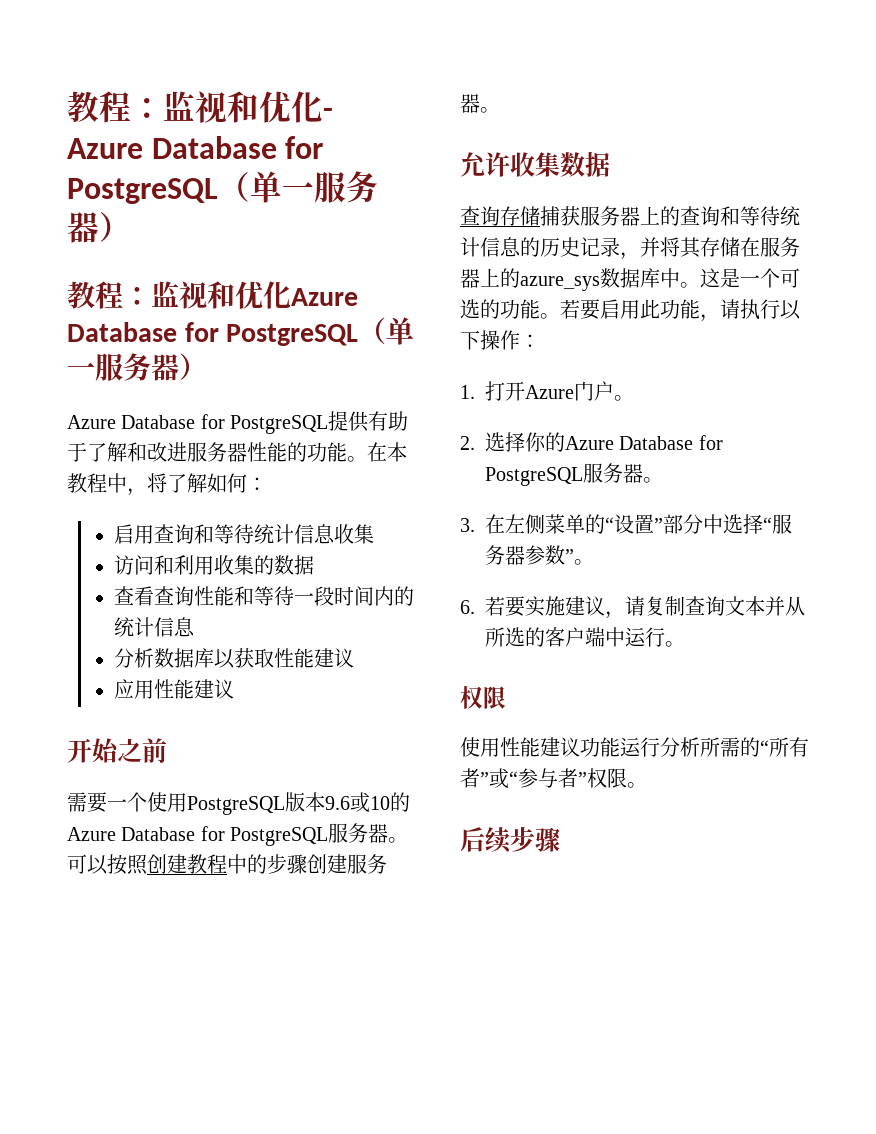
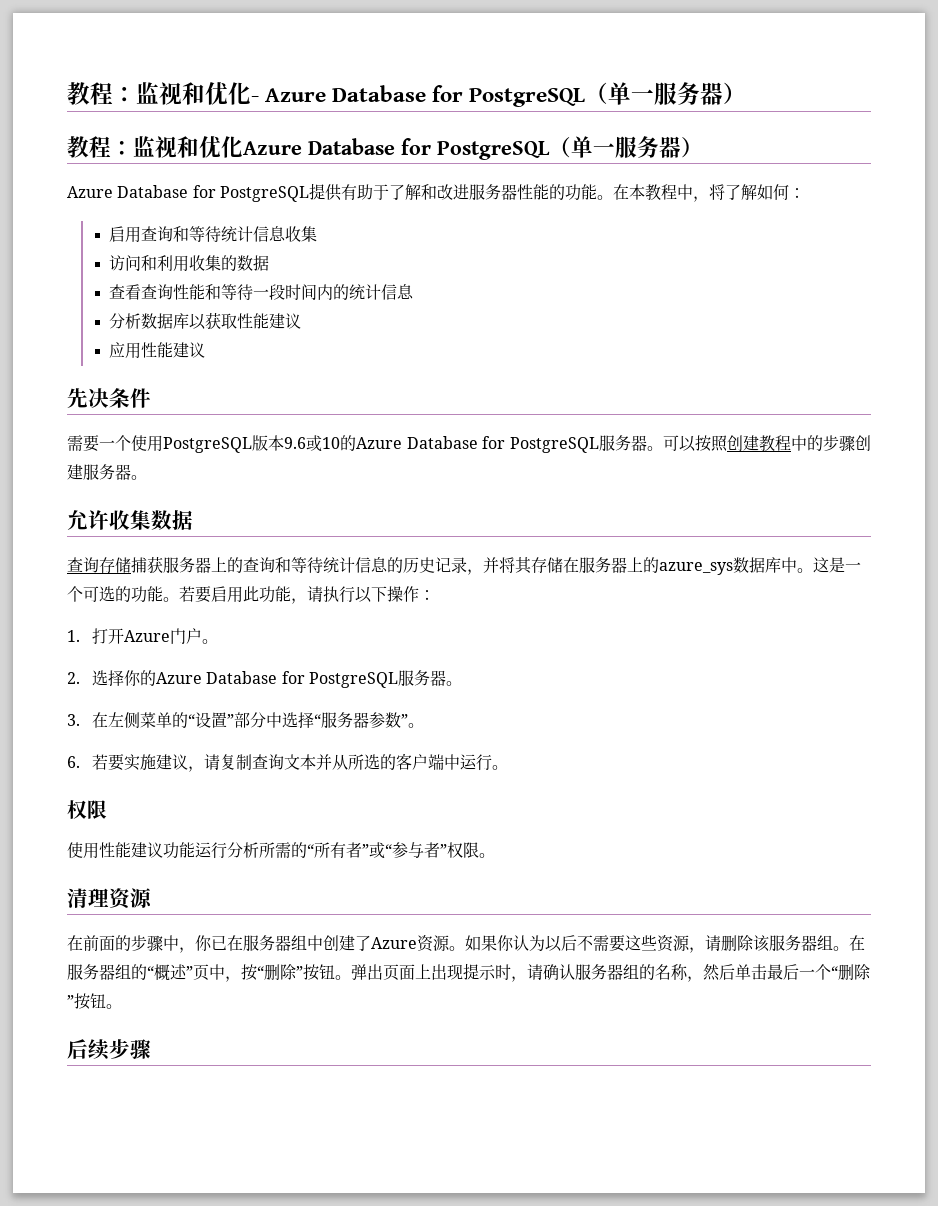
- 开始之前
+ 先决条件
+ 清理资源
+ 在前面的步骤中，你已在服务器组中创建了Azure资源。如果你认为以后不需要这些资源，请删除该服务器组。在服务器组的“概述”页中，按“删除”按钮。弹出页面上出现提示时，请确认服务器组的名称，然后单击最后一个“删除”按钮。

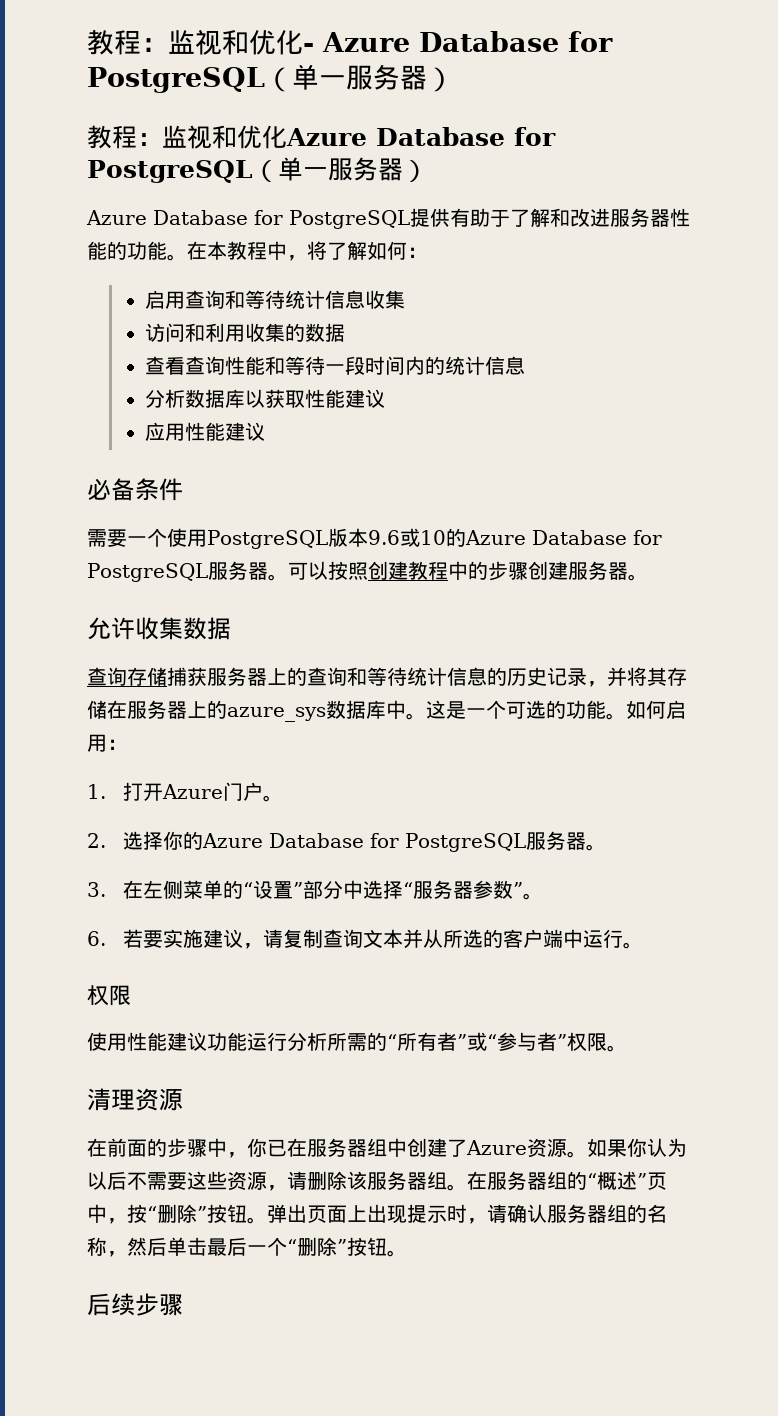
- 先决条件
+ 必备条件
- 若要启用此功能，请执行以下操作：
+ 如何启用：

